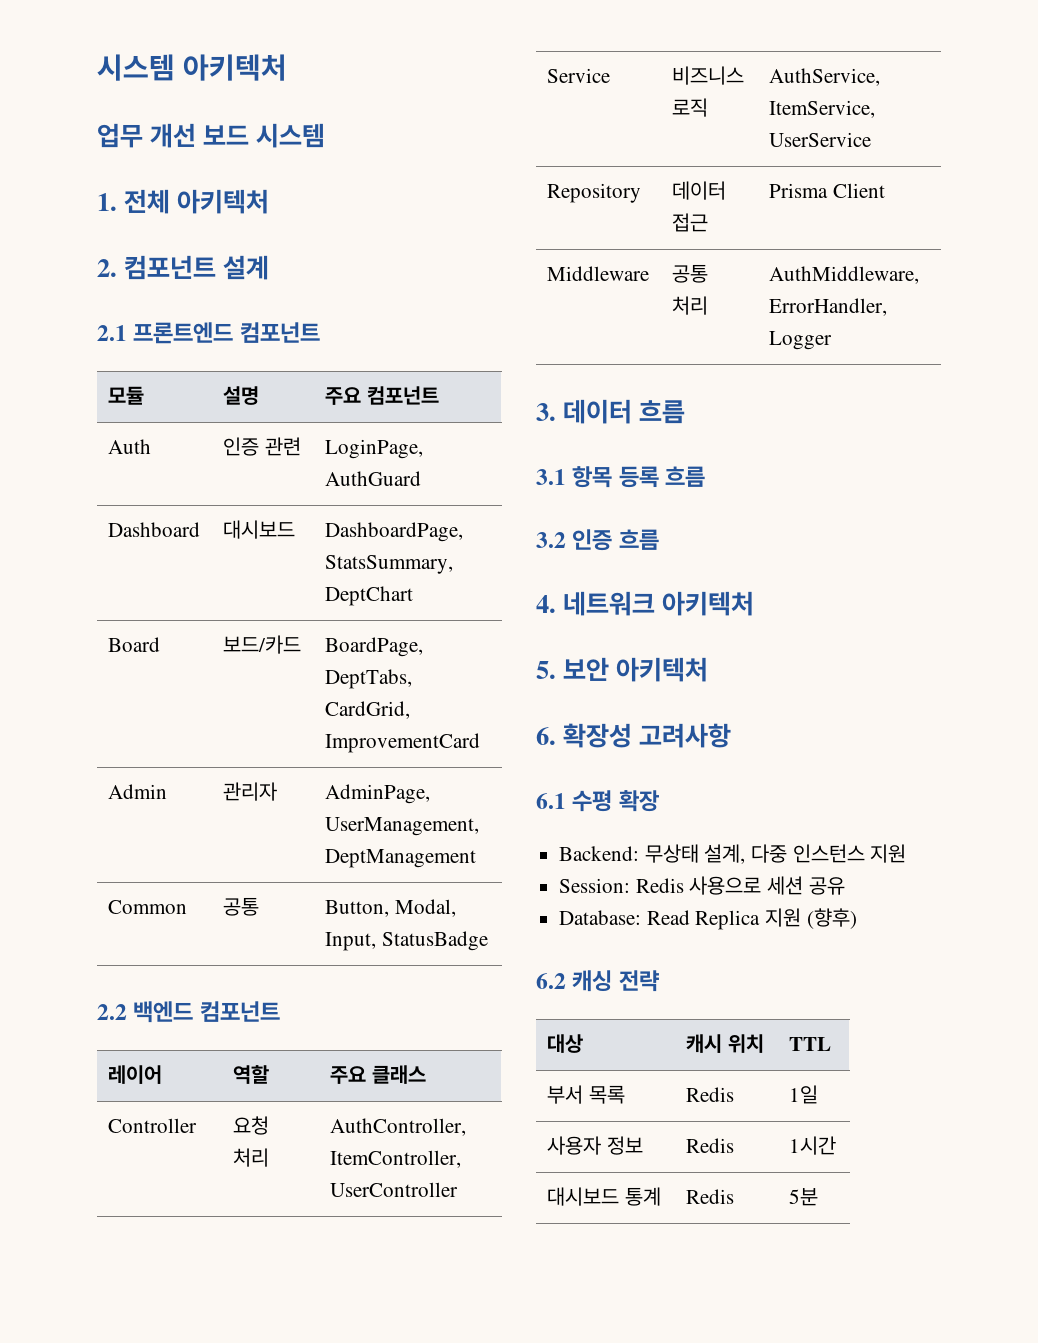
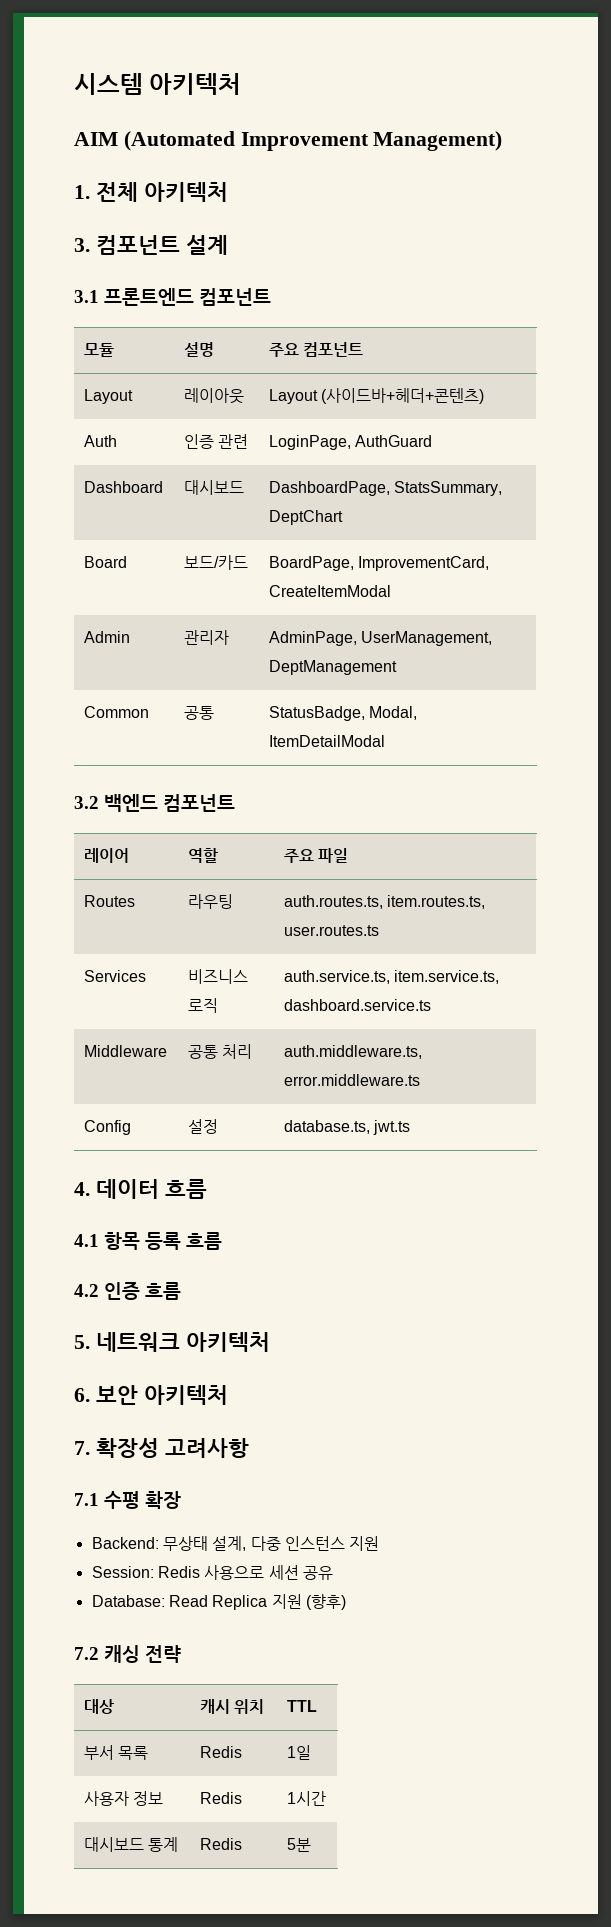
- 업무 개선 보드 시스템
+ AIM (Automated Improvement Management)
- 2. 컴포넌트 설계
+ 3. 컴포넌트 설계
- 2.1 프론트엔드 컴포넌트
+ 3.1 프론트엔드 컴포넌트
+ Layout | 레이아웃 | Layout (사이드바+헤더+콘텐츠)
- Board | 보드/카드 | BoardPage, DeptTabs, CardGrid, ImprovementCard
+ Board | 보드/카드 | BoardPage, ImprovementCard, CreateItemModal
- Common | 공통 | Button, Modal, Input, StatusBadge
- 2.2 백엔드 컴포넌트
+ Common | 공통 | StatusBadge, Modal, ItemDetailModal
+ 3.2 백엔드 컴포넌트
- 레이어 | 역할 | 주요 클래스
- Controller | 요청 처리 | AuthController, ItemController, UserController
- Service | 비즈니스 로직 | AuthService, ItemService, UserService
- Repository | 데이터 접근 | Prisma Client
- Middleware | 공통 처리 | AuthMiddleware, ErrorHandler, Logger
- 3. 데이터 흐름
+ 레이어 | 역할 | 주요 파일
+ Routes | 라우팅 | auth.routes.ts, item.routes.ts, user.routes.ts
+ Services | 비즈니스 로직 | auth.service.ts, item.service.ts, dashboard.service.ts
+ Middleware | 공통 처리 | auth.middleware.ts, error.middleware.ts
+ Config | 설정 | database.ts, jwt.ts
+ 4. 데이터 흐름
- 3.1 항목 등록 흐름
+ 4.1 항목 등록 흐름
- 3.2 인증 흐름
+ 4.2 인증 흐름
- 4. 네트워크 아키텍처
+ 5. 네트워크 아키텍처
- 5. 보안 아키텍처
+ 6. 보안 아키텍처
- 6. 확장성 고려사항
+ 7. 확장성 고려사항
- 6.1 수평 확장
+ 7.1 수평 확장
- 6.2 캐싱 전략
+ 7.2 캐싱 전략

